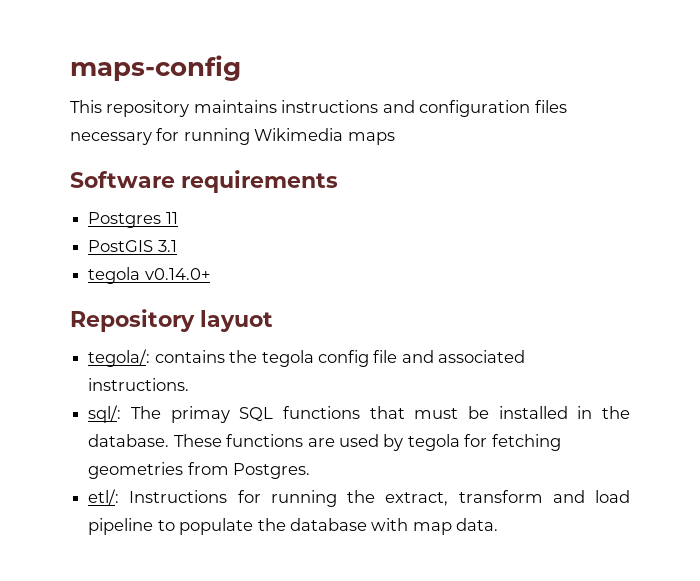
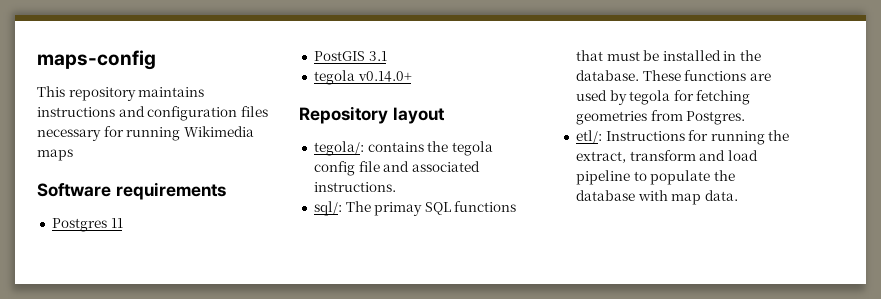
- Repository layuot
+ Repository layout

